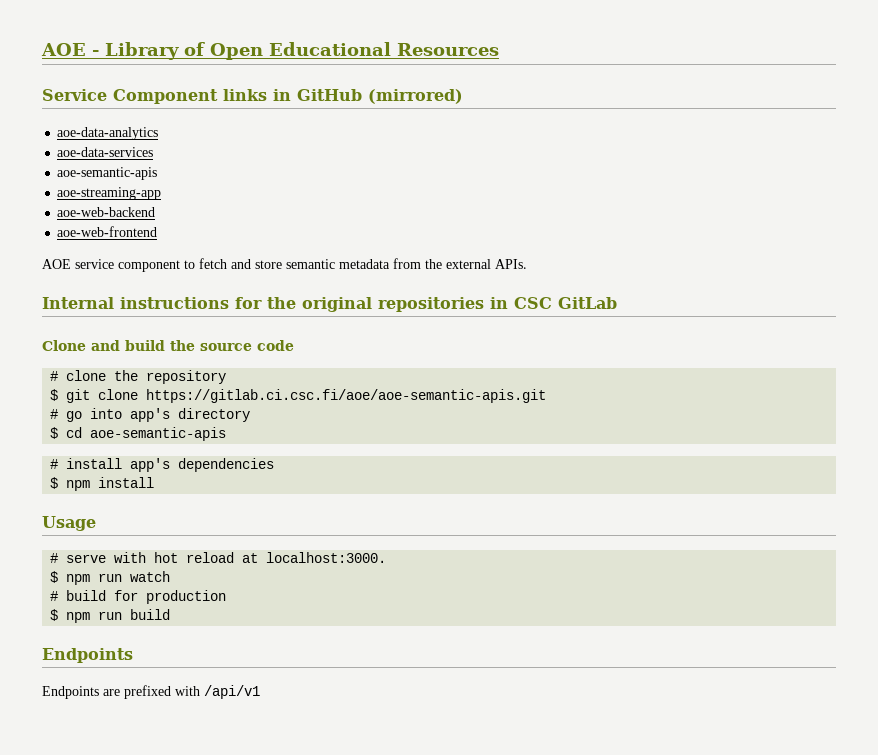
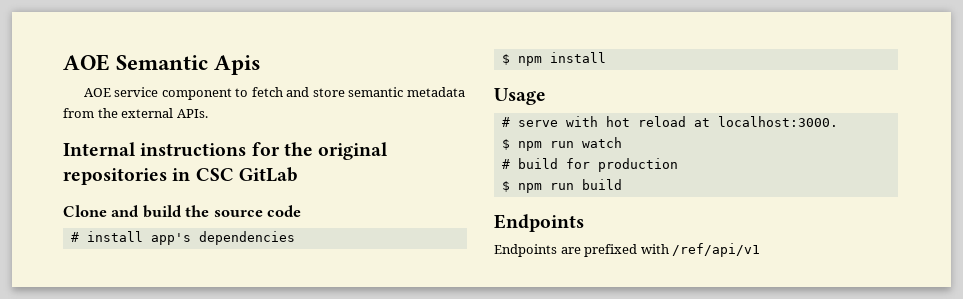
- AOE - Library of Open Educational Resources
- Service Component links in GitHub (mirrored)
- aoe-data-analytics
- aoe-data-services
- aoe-semantic-apis
- aoe-streaming-app
- aoe-web-backend
- aoe-web-frontend
+ AOE Semantic Apis
- # clone the repository
- $ git clone https://gitlab.ci.csc.fi/aoe/aoe-semantic-apis.git
- # go into app's directory
- $ cd aoe-semantic-apis
- Endpoints are prefixed with /api/v1
+ Endpoints are prefixed with /ref/api/v1

